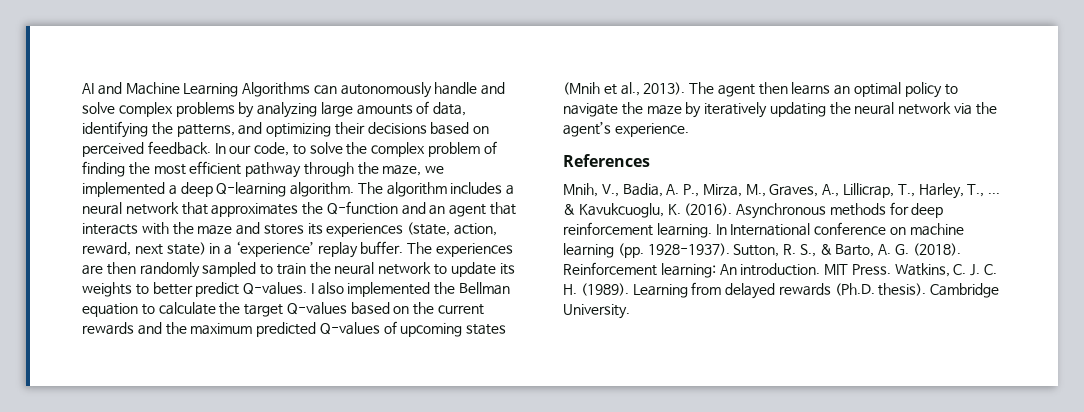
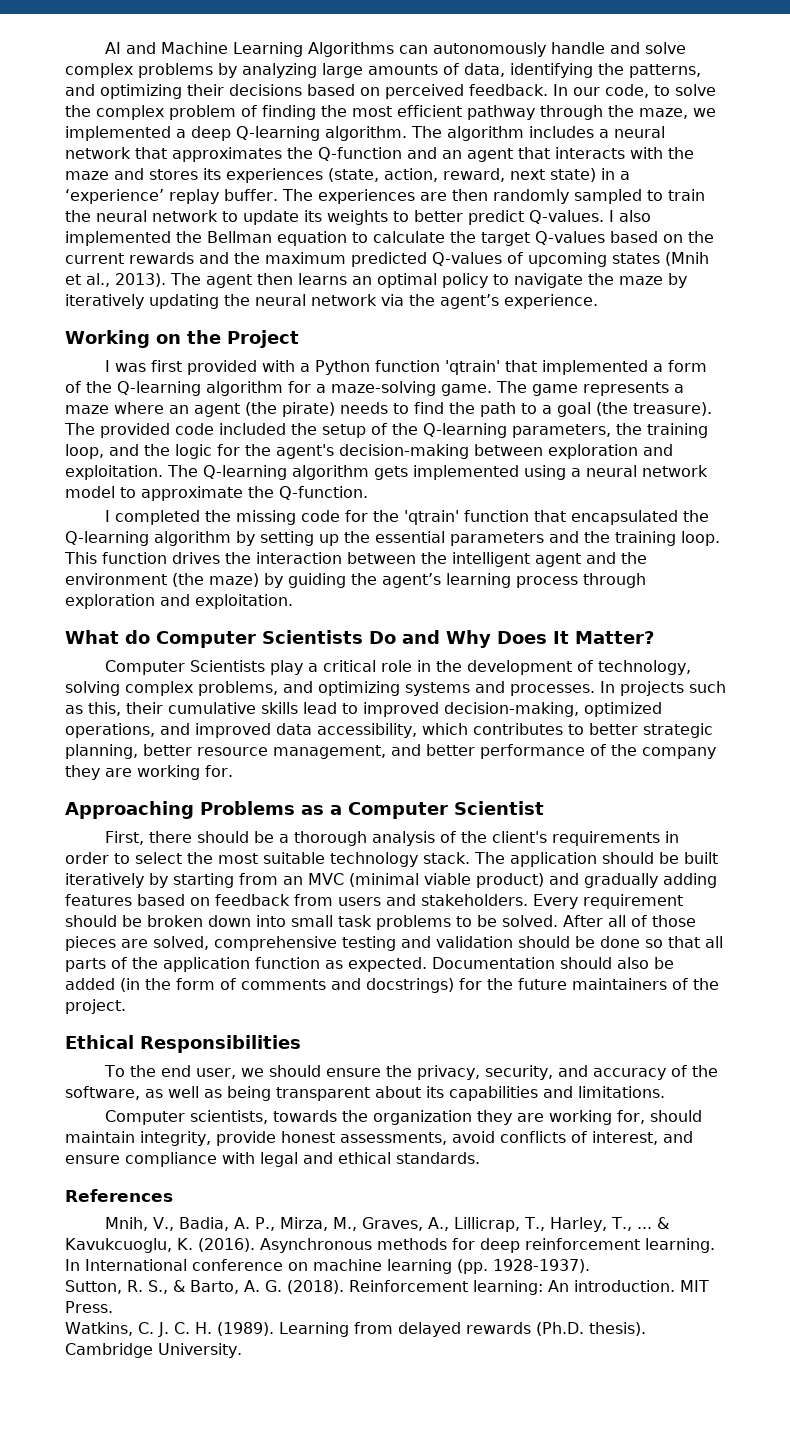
+ Working on the Project
+ I was first provided with a Python function 'qtrain' that implemented a form of the Q-learning algorithm for a maze-solving game. The game represents a maze where an agent (the pirate) needs to find the path to a goal (the treasure). The provided code included the setup of the Q-learning parameters, the training loop, and the logic for the agent's decision-making between exploration and exploitation. The Q-learning algorithm gets implemented using a neural network model to approximate the Q-function.
+ I completed the missing code for the 'qtrain' function that encapsulated the Q-learning algorithm by setting up the essential parameters and the training loop. This function drives the interaction between the intelligent agent and the environment (the maze) by guiding the agent’s learning process through exploration and exploitation.
+ What do Computer Scientists Do and Why Does It Matter?
+ Computer Scientists play a critical role in the development of technology, solving complex problems, and optimizing systems and processes. In projects such as this, their cumulative skills lead to improved decision-making, optimized operations, and improved data accessibility, which contributes to better strategic planning, better resource management, and better performance of the company they are working for.
+ Approaching Problems as a Computer Scientist
+ First, there should be a thorough analysis of the client's requirements in order to select the most suitable technology stack. The application should be built iteratively by starting from an MVC (minimal viable product) and gradually adding features based on feedback from users and stakeholders. Every requirement should be broken down into small task problems to be solved. After all of those pieces are solved, comprehensive testing and validation should be done so that all parts of the application function as expected. Documentation should also be added (in the form of comments and docstrings) for the future maintainers of the project.
+ Ethical Responsibilities
+ To the end user, we should ensure the privacy, security, and accuracy of the software, as well as being transparent about its capabilities and limitations.
+ Computer scientists, towards the organization they are working for, should maintain integrity, provide honest assessments, avoid conflicts of interest, and ensure compliance with legal and ethical standards.
- In International conference on machine learning (pp. 1928-1937). Sutton, R. S., & Barto, A. G. (2018).
+ In International conference on machine learning (pp. 1928-1937).
+ Sutton, R. S., & Barto, A. G. (2018).
- MIT Press. Watkins, C. J. C. H. (1989).
+ MIT Press.
+ Watkins, C. J. C. H. (1989).

